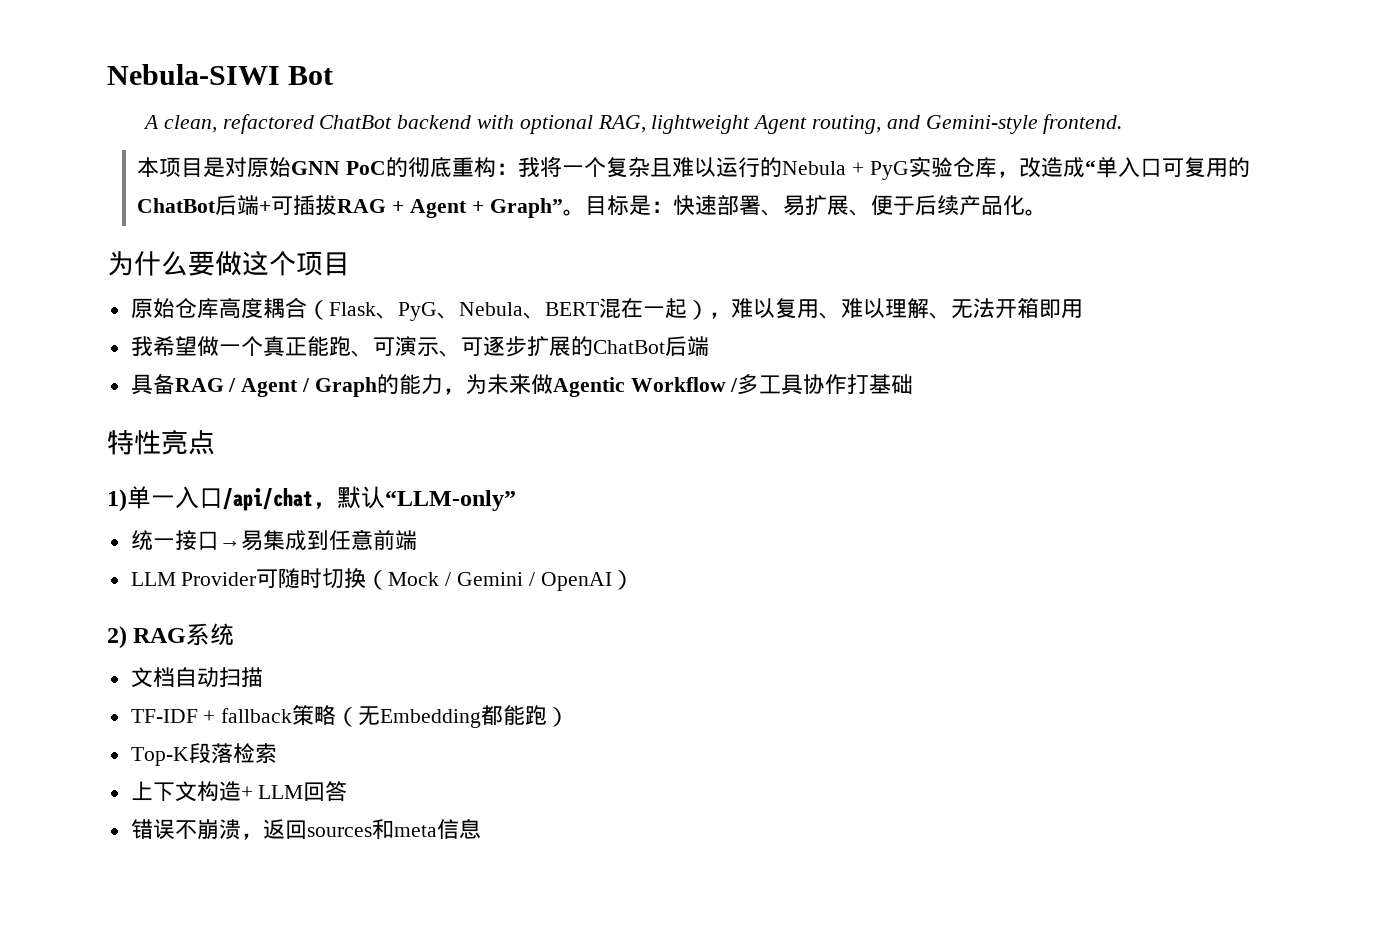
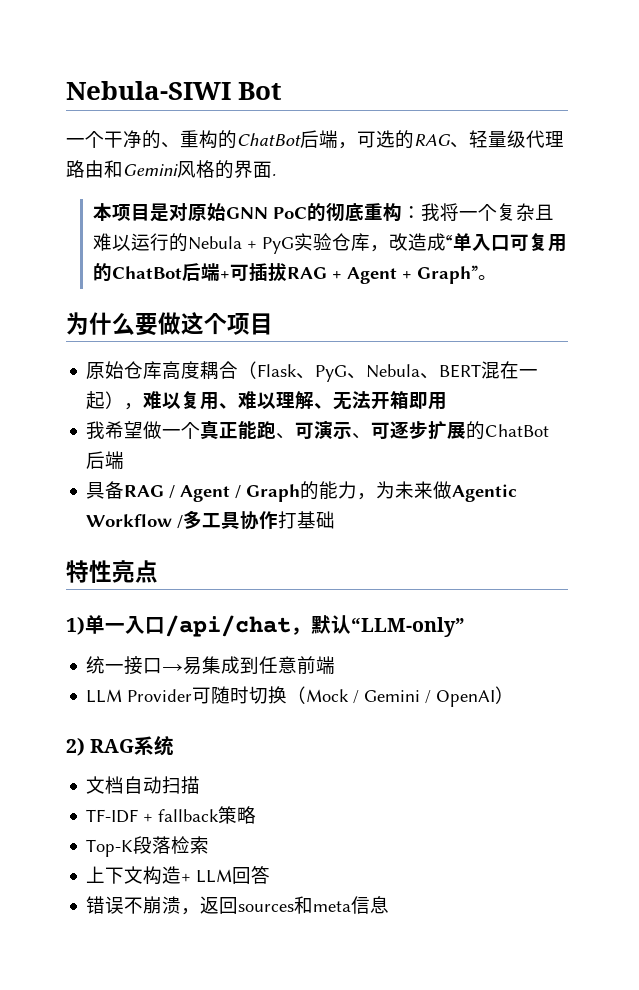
- A clean, refactored ChatBot backend with optional RAG, lightweight Agent routing, and Gemini-style frontend.
+ 一个干净的、重构的ChatBot后端，可选的RAG、轻量级代理路由和Gemini风格的界面.
- 目标是：快速部署、易扩展、便于后续产品化。
- TF-IDF + fallback策略（无Embedding都能跑）
+ TF-IDF + fallback策略

